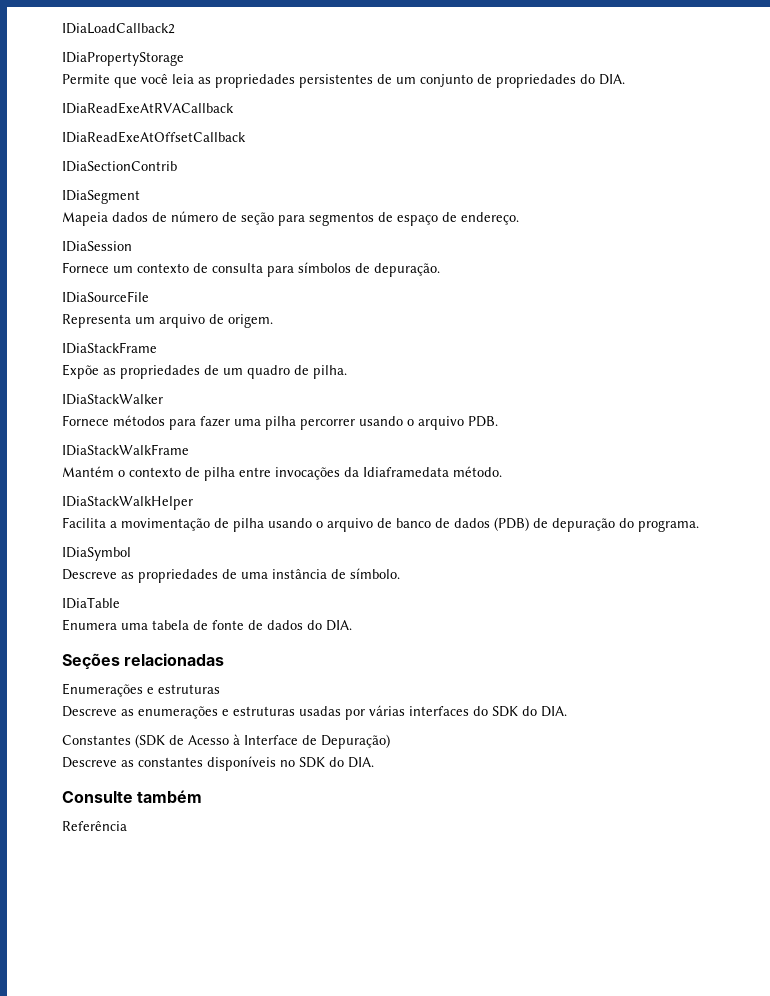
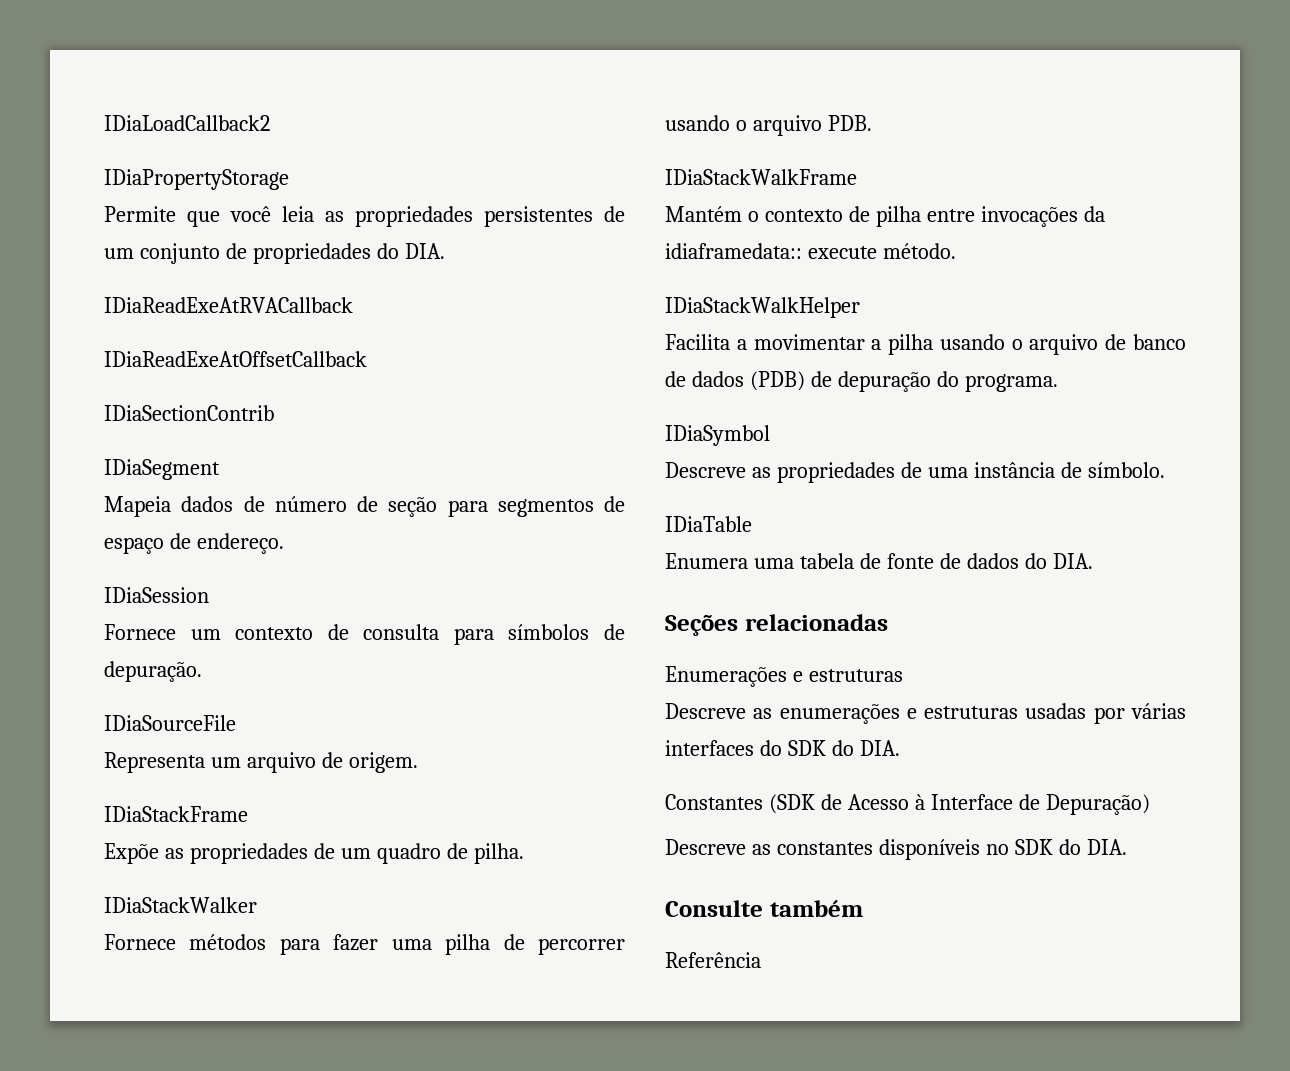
- Fornece métodos para fazer uma pilha percorrer usando o arquivo PDB.
+ Fornece métodos para fazer uma pilha de percorrer usando o arquivo PDB.
- Mantém o contexto de pilha entre invocações da Idiaframedata método.
+ Mantém o contexto de pilha entre invocações da idiaframedata:: execute método.
- Facilita a movimentação de pilha usando o arquivo de banco de dados (PDB) de depuração do programa.
+ Facilita a movimentar a pilha usando o arquivo de banco de dados (PDB) de depuração do programa.

